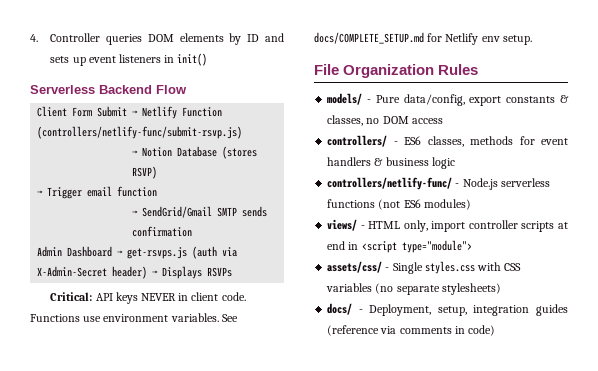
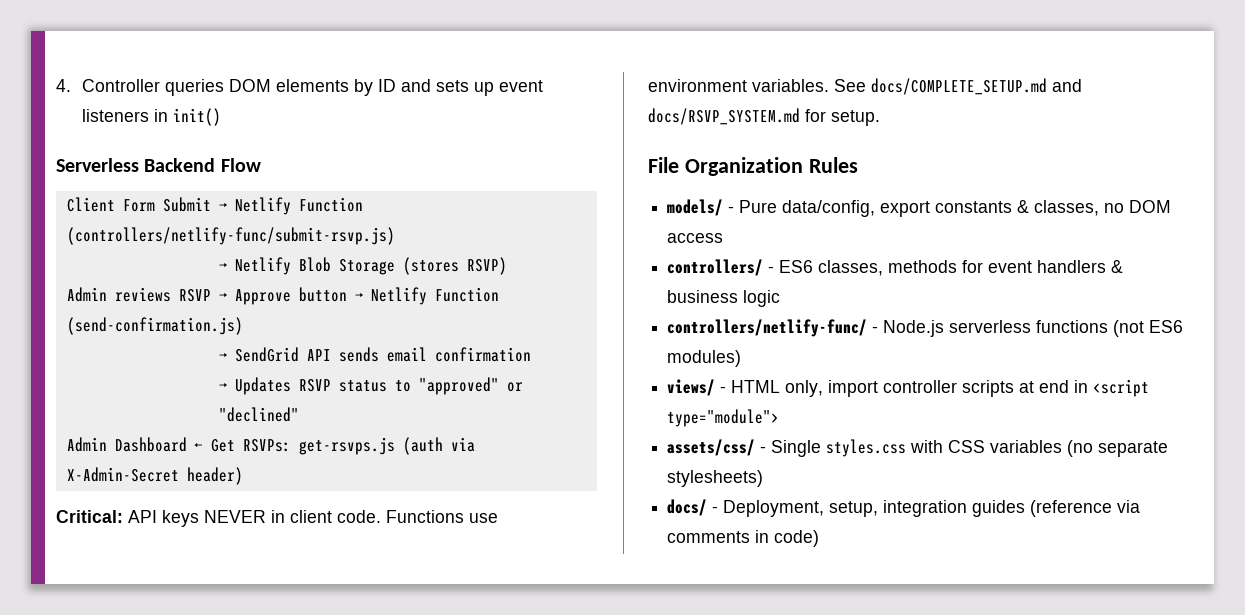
- → Notion Database (stores RSVP)
+ → Netlify Blob Storage (stores RSVP)
- → Trigger email function
- → SendGrid/Gmail SMTP sends confirmation
+ Admin reviews RSVP → Approve button → Netlify Function (send-confirmation.js)
+ → SendGrid API sends email confirmation
+ → Updates RSVP status to "approved" or "declined"
- Admin Dashboard → get-rsvps.js (auth via X-Admin-Secret header) → Displays RSVPs
+ Admin Dashboard ← Get RSVPs: get-rsvps.js (auth via X-Admin-Secret header)
- See docs/COMPLETE_SETUP.md for Netlify env setup.
+ See docs/COMPLETE_SETUP.md and docs/RSVP_SYSTEM.md for setup.

